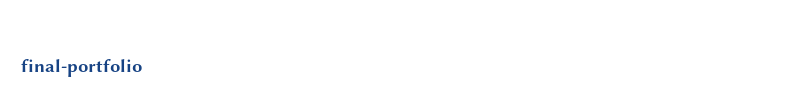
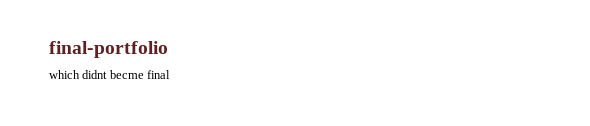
+ which didnt becme final

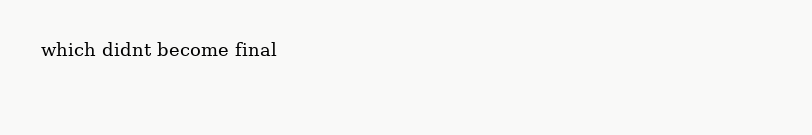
- final-portfolio
- which didnt becme final
+ which didnt become final

